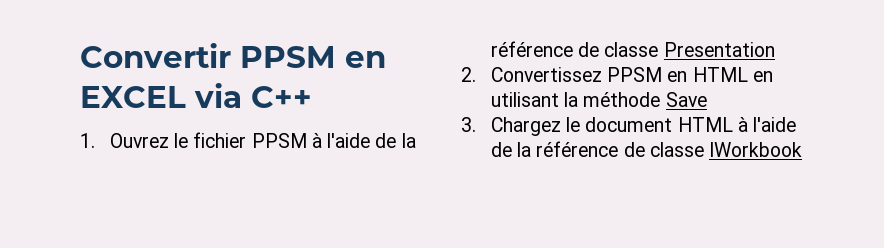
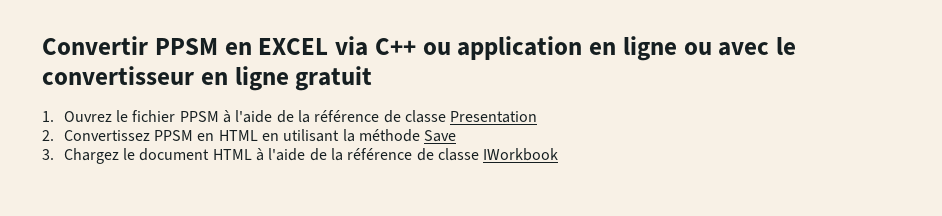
- Convertir PPSM en EXCEL via C++
+ Convertir PPSM en EXCEL via C++ ou application en ligne ou avec le convertisseur en ligne gratuit

